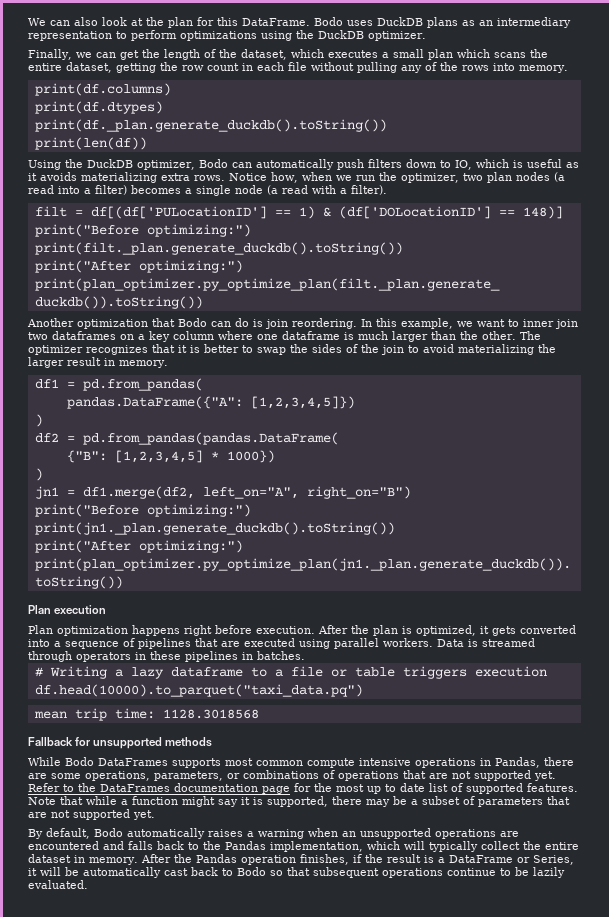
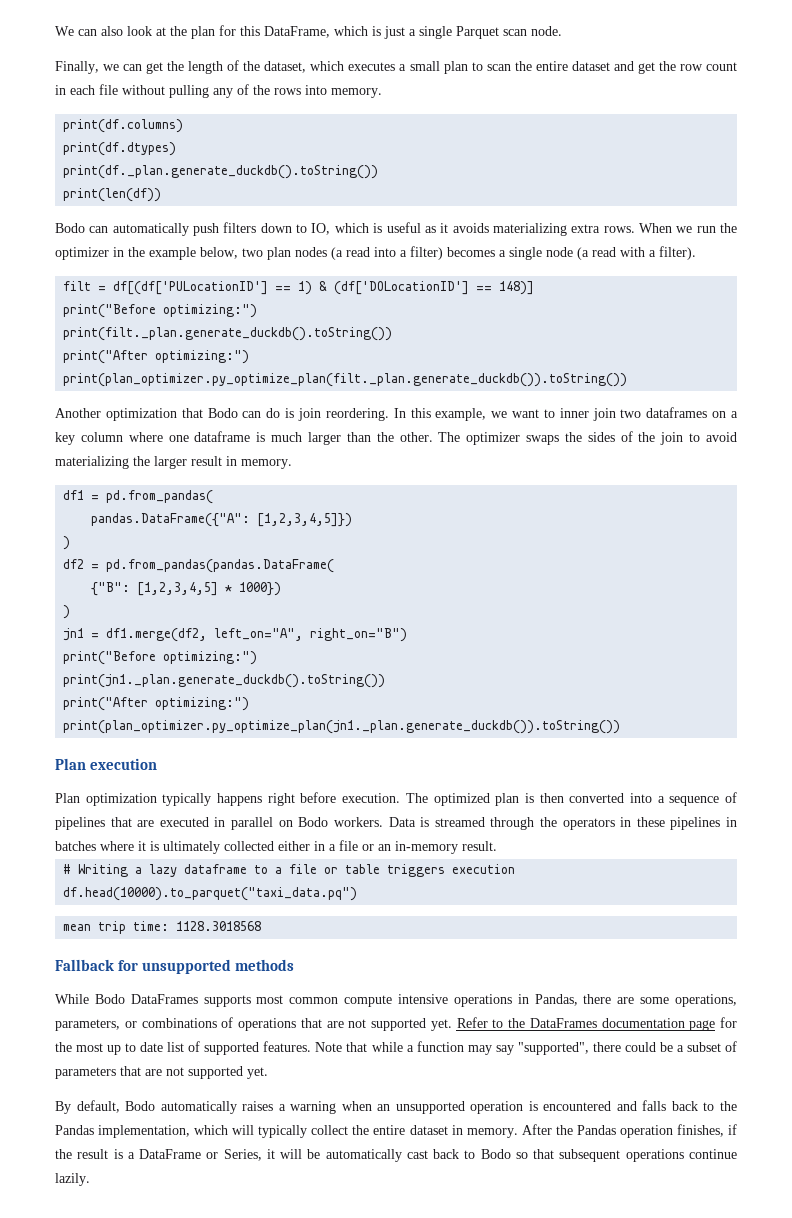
- We can also look at the plan for this DataFrame. Bodo uses DuckDB plans as an intermediary representation to perform optimizations using the DuckDB optimizer.
+ We can also look at the plan for this DataFrame, which is just a single Parquet scan node.
- Finally, we can get the length of the dataset, which executes a small plan which scans the entire dataset, getting the row count in each file without pulling any of the rows into memory.
+ Finally, we can get the length of the dataset, which executes a small plan to scan the entire dataset and get the row count in each file without pulling any of the rows into memory.
- Using the DuckDB optimizer, Bodo can automatically push filters down to IO, which is useful as it avoids materializing extra rows.
+ Bodo can automatically push filters down to IO, which is useful as it avoids materializing extra rows.
- Notice how, when we run the optimizer, two plan nodes (a read into a filter) becomes a single node (a read with a filter).
+ When we run the optimizer in the example below, two plan nodes (a read into a filter) becomes a single node (a read with a filter).
- The optimizer recognizes that it is better to swap the sides of the join to avoid materializing the larger result in memory.
+ The optimizer swaps the sides of the join to avoid materializing the larger result in memory.
- Plan optimization happens right before execution.
+ Plan optimization typically happens right before execution.
- After the plan is optimized, it gets converted into a sequence of pipelines that are executed using parallel workers.
+ The optimized plan is then converted into a sequence of pipelines that are executed in parallel on Bodo workers.
- Data is streamed through operators in these pipelines in batches.
+ Data is streamed through the operators in these pipelines in batches where it is ultimately collected either in a file or an in-memory result.
- Note that while a function might say it is supported, there may be a subset of parameters that are not supported yet.
+ Note that while a function may say "supported", there could be a subset of parameters that are not supported yet.
- By default, Bodo automatically raises a warning when an unsupported operations are encountered and falls back to the Pandas implementation, which will typically collect the entire dataset in memory.
+ By default, Bodo automatically raises a warning when an unsupported operation is encountered and falls back to the Pandas implementation, which will typically collect the entire dataset in memory.
- After the Pandas operation finishes, if the result is a DataFrame or Series, it will be automatically cast back to Bodo so that subsequent operations continue to be lazily evaluated.
+ After the Pandas operation finishes, if the result is a DataFrame or Series, it will be automatically cast back to Bodo so that subsequent operations continue lazily.

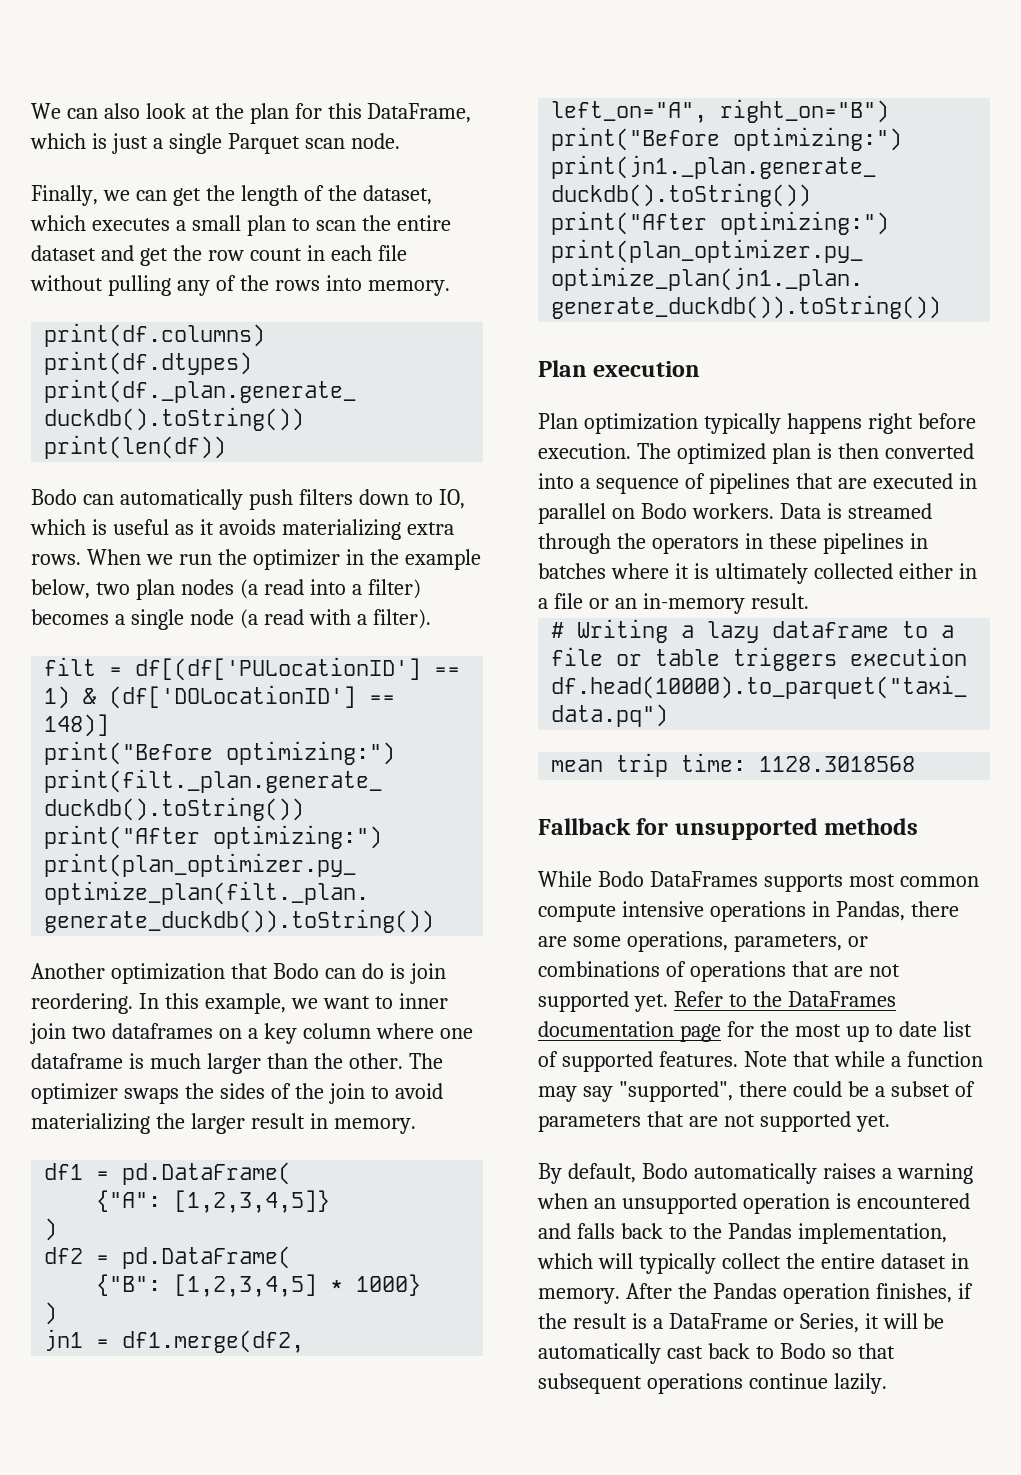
- df1 = pd.from_pandas(
- pandas.DataFrame({"A": [1,2,3,4,5]})
+ df1 = pd.DataFrame(
+ {"A": [1,2,3,4,5]}
- df2 = pd.from_pandas(pandas.DataFrame(
+ df2 = pd.DataFrame(
- {"B": [1,2,3,4,5] * 1000})
+ {"B": [1,2,3,4,5] * 1000}

